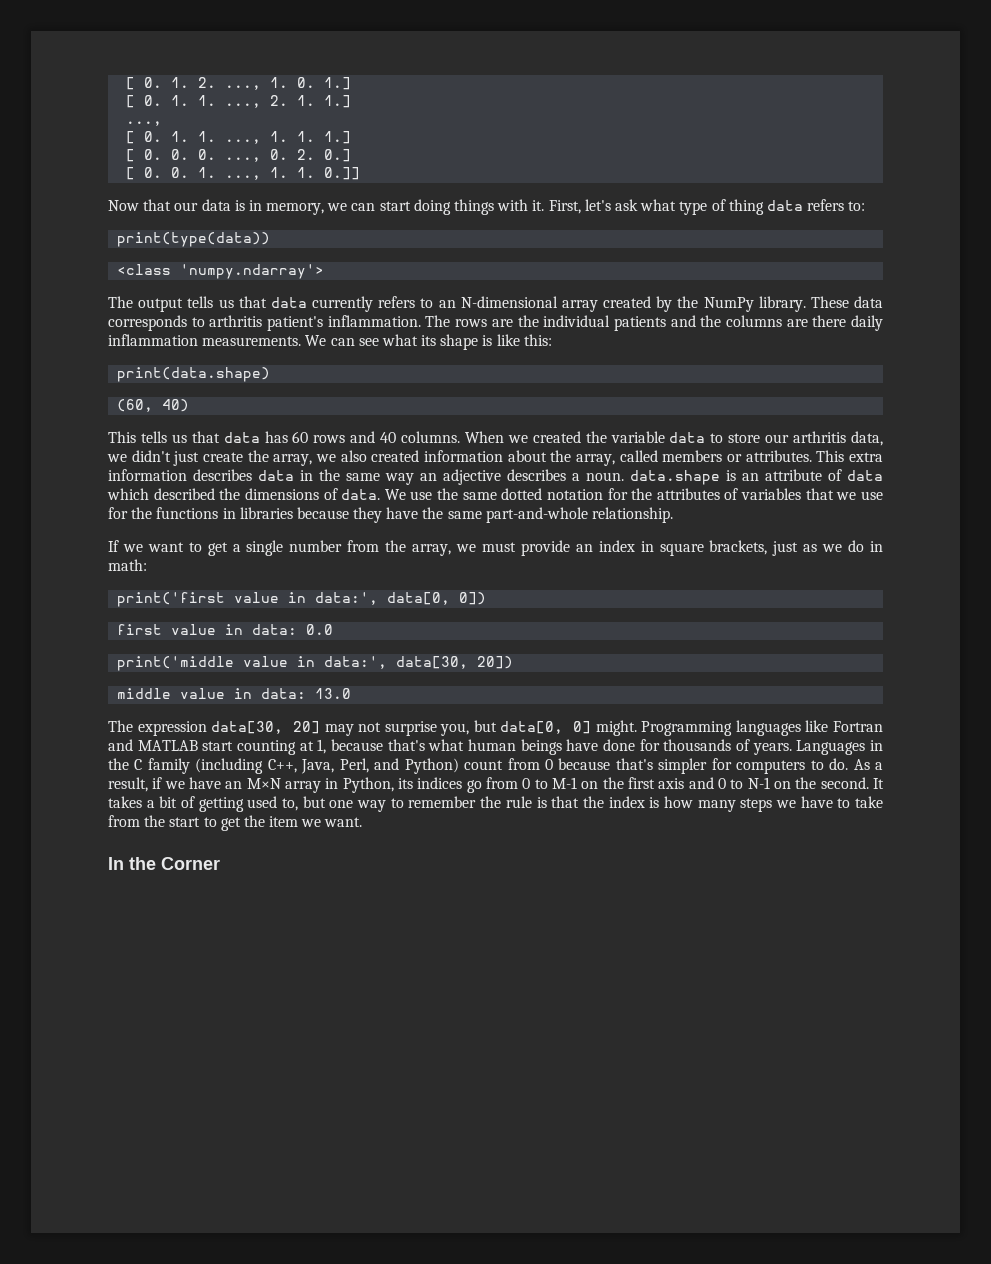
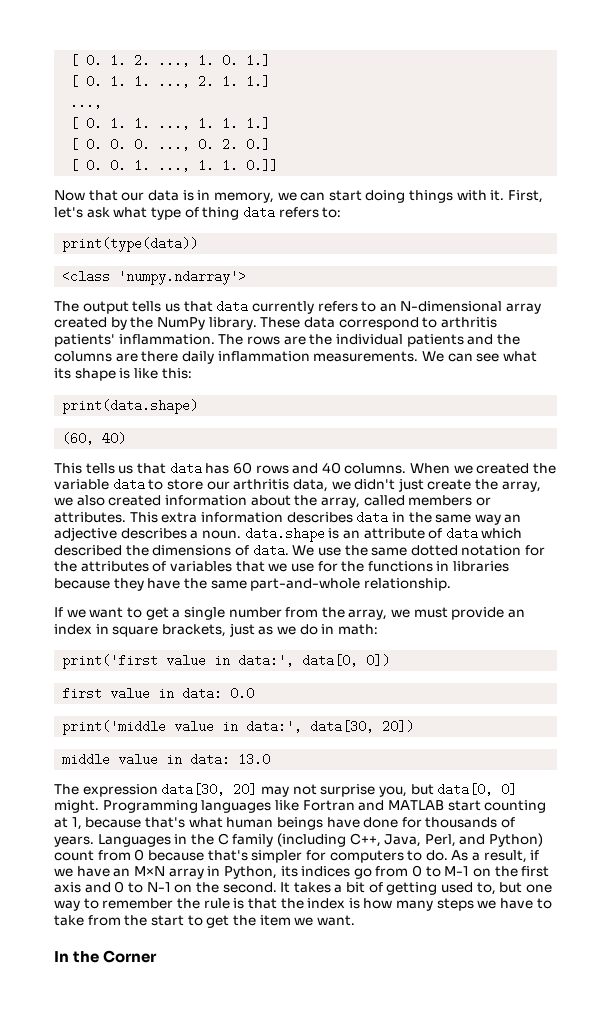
- These data corresponds to arthritis patient's inflammation.
+ These data correspond to arthritis patients' inflammation.

